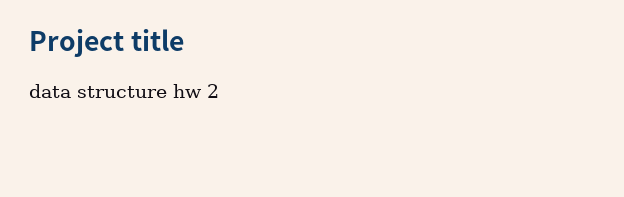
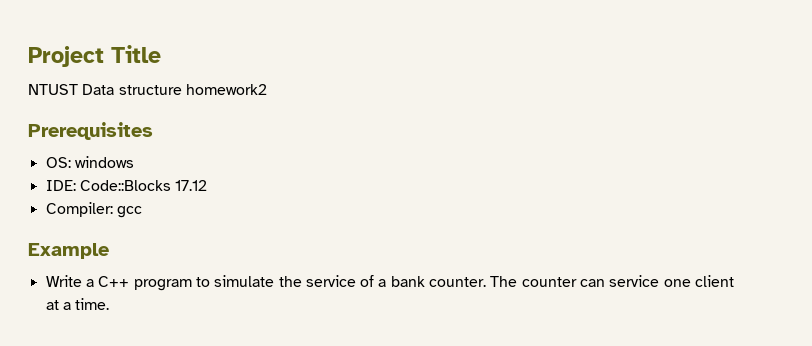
- Project title
- data structure hw 2
+ Project Title
+ NTUST Data structure homework2
+ Prerequisites
+ OS: windows
+ IDE: Code::Blocks 17.12
+ Compiler: gcc
+ Example
+ Write a C++ program to simulate the service of a bank counter. The counter can service one client at a time.

